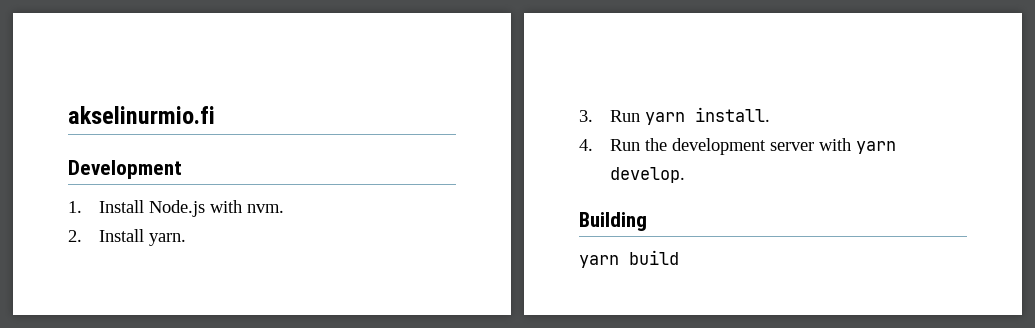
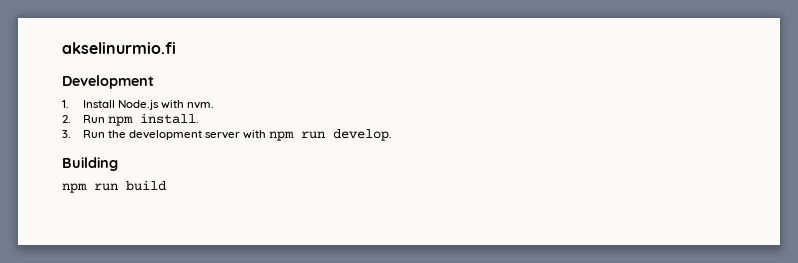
- 2. Install yarn.
- 3. Run yarn install.
+ 2. Run npm install.
- 4. Run the development server with yarn develop.
+ 3. Run the development server with npm run develop.
- yarn build
+ npm run build

